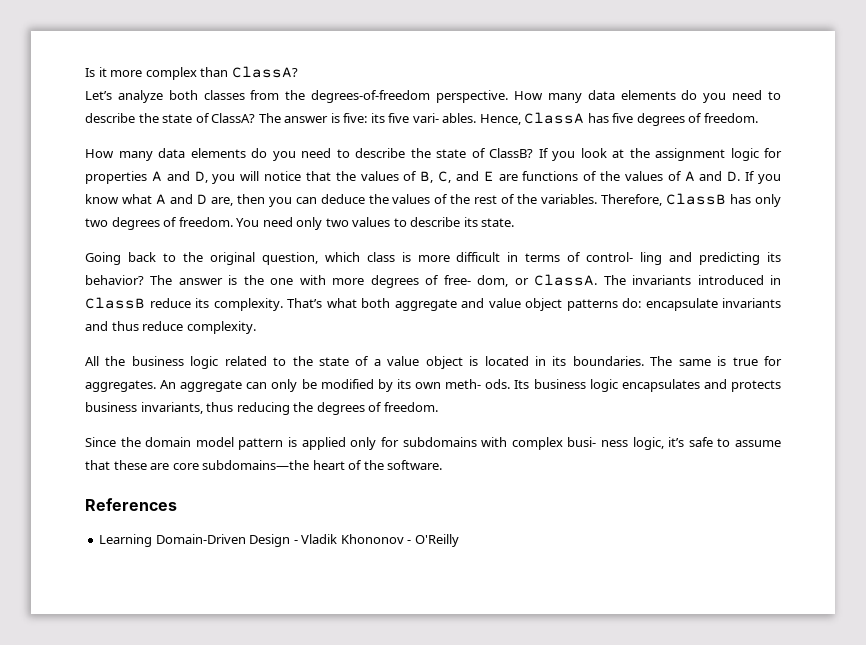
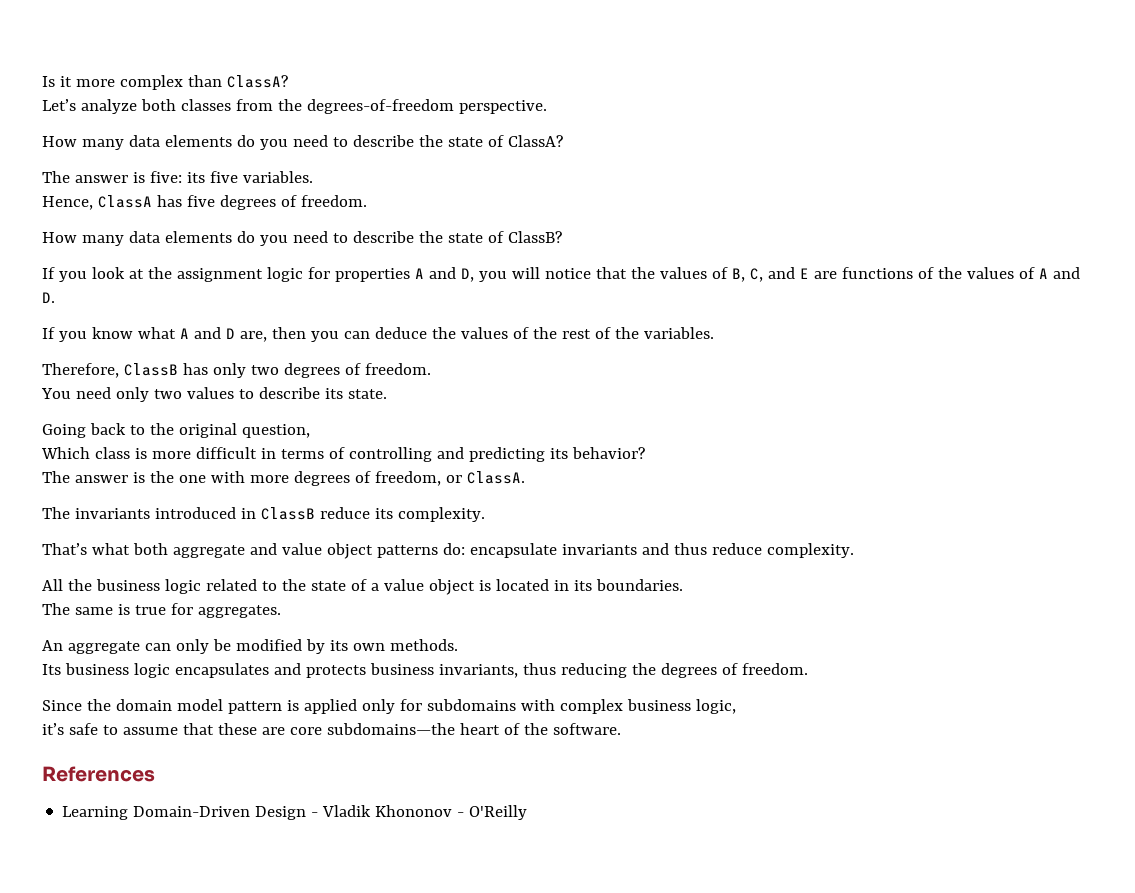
- Let’s analyze both classes from the degrees-of-freedom perspective. How many data elements do you need to describe the state of ClassA? The answer is five: its five vari‐ ables. Hence, ClassA has five degrees of freedom.
+ Let’s analyze both classes from the degrees-of-freedom perspective.
+ How many data elements do you need to describe the state of ClassA?
+ The answer is five: its five variables.
+ Hence, ClassA has five degrees of freedom.
- How many data elements do you need to describe the state of ClassB? If you look at the assignment logic for properties A and D, you will notice that the values of B, C, and E are functions of the values of A and D. If you know what A and D are, then you can deduce the values of the rest of the variables. Therefore, ClassB has only two degrees of freedom. You need only two values to describe its state.
+ How many data elements do you need to describe the state of ClassB?
+ If you look at the assignment logic for properties A and D, you will notice that the values of B, C, and E are functions of the values of A and D.
+ If you know what A and D are, then you can deduce the values of the rest of the variables.
+ Therefore, ClassB has only two degrees of freedom.
+ You need only two values to describe its state.
- Going back to the original question, which class is more difficult in terms of control‐ ling and predicting its behavior? The answer is the one with more degrees of free‐ dom, or ClassA. The invariants introduced in ClassB reduce its complexity. That’s what both aggregate and value object patterns do: encapsulate invariants and thus reduce complexity.
+ Going back to the original question,
+ Which class is more difficult in terms of controlling and predicting its behavior?
+ The answer is the one with more degrees of freedom, or ClassA.
+ The invariants introduced in ClassB reduce its complexity.
+ That’s what both aggregate and value object patterns do: encapsulate invariants and thus reduce complexity.
- All the business logic related to the state of a value object is located in its boundaries. The same is true for aggregates. An aggregate can only be modified by its own meth‐ ods. Its business logic encapsulates and protects business invariants, thus reducing the degrees of freedom.
+ All the business logic related to the state of a value object is located in its boundaries.
+ The same is true for aggregates.
+ An aggregate can only be modified by its own methods.
+ Its business logic encapsulates and protects business invariants, thus reducing the degrees of freedom.
- Since the domain model pattern is applied only for subdomains with complex busi‐ ness logic, it’s safe to assume that these are core subdomains—the heart of the software.
+ Since the domain model pattern is applied only for subdomains with complex business logic,
+ it’s safe to assume that these are core subdomains—the heart of the software.

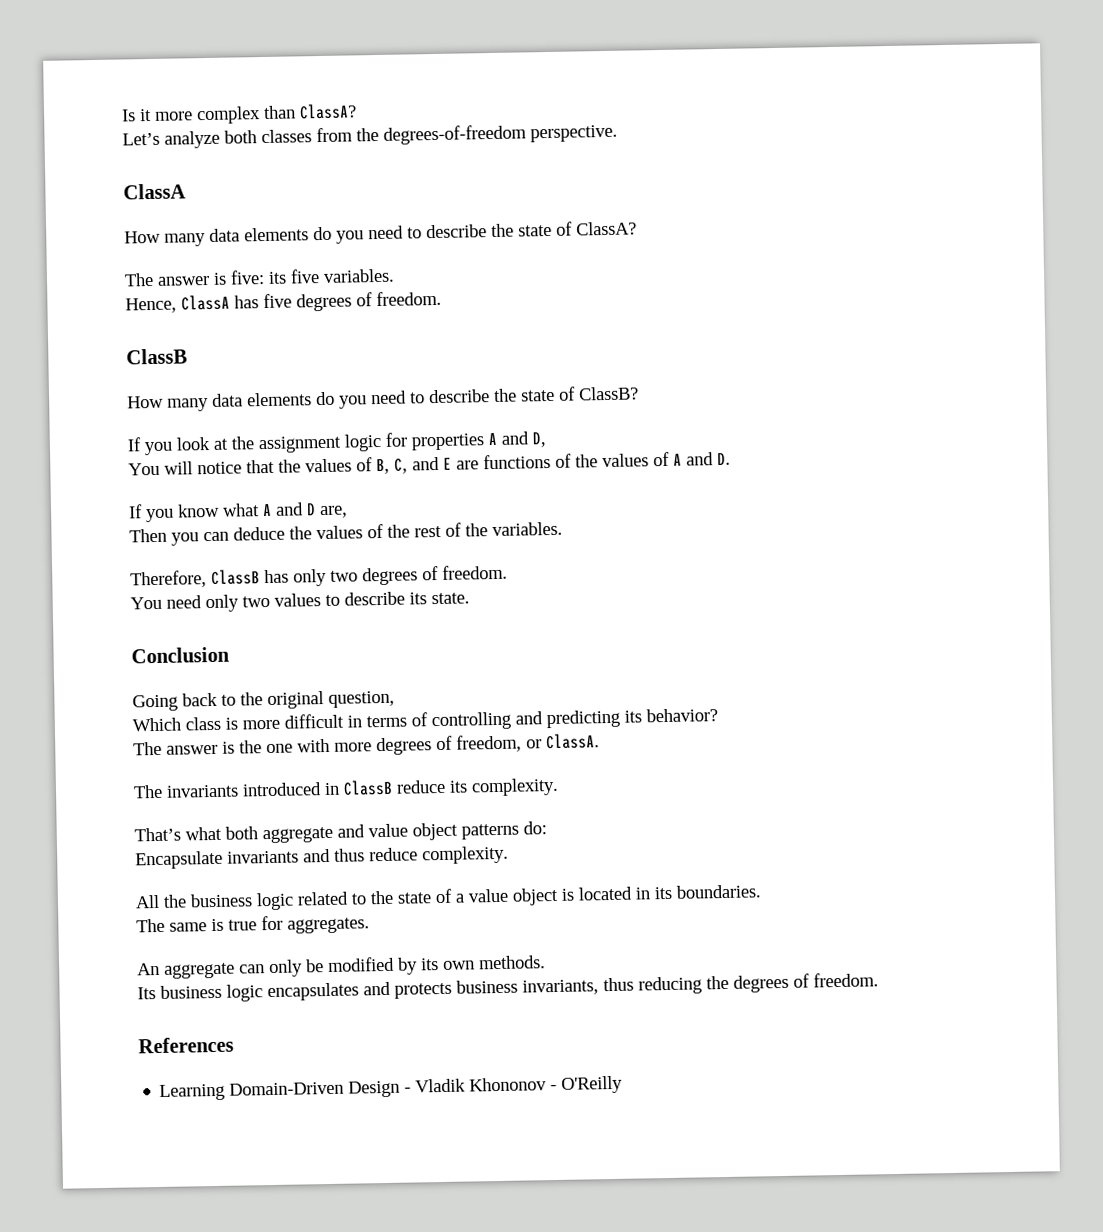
  Let’s analyze both classes from the degrees-of-freedom perspective.
+ ClassA
  Hence, ClassA has five degrees of freedom.
+ ClassB
- If you look at the assignment logic for properties A and D, you will notice that the values of B, C, and E are functions of the values of A and D.
+ If you look at the assignment logic for properties A and D,
+ You will notice that the values of B, C, and E are functions of the values of A and D.
- If you know what A and D are, then you can deduce the values of the rest of the variables.
+ If you know what A and D are,
+ Then you can deduce the values of the rest of the variables.
+ Conclusion
- That’s what both aggregate and value object patterns do: encapsulate invariants and thus reduce complexity.
+ That’s what both aggregate and value object patterns do:
+ Encapsulate invariants and thus reduce complexity.
- Since the domain model pattern is applied only for subdomains with complex business logic,
- it’s safe to assume that these are core subdomains—the heart of the software.

